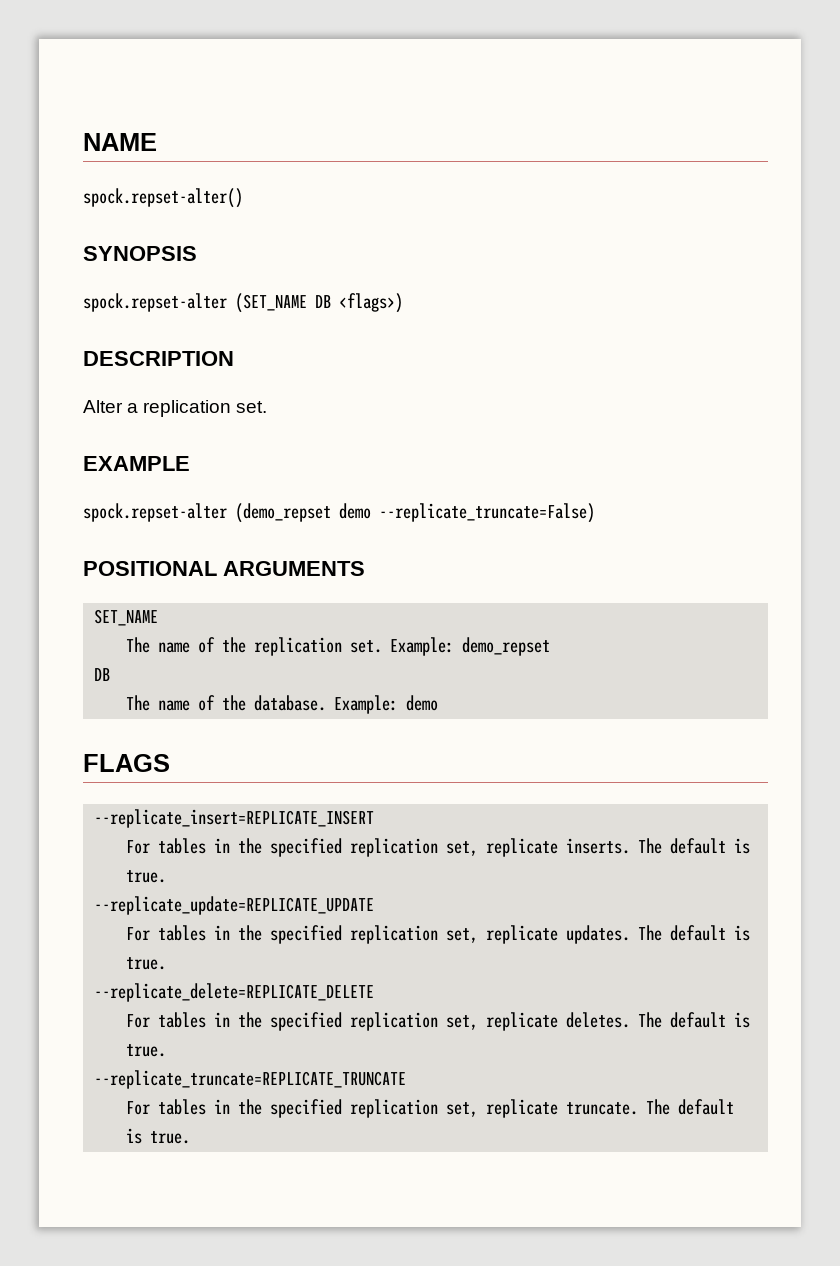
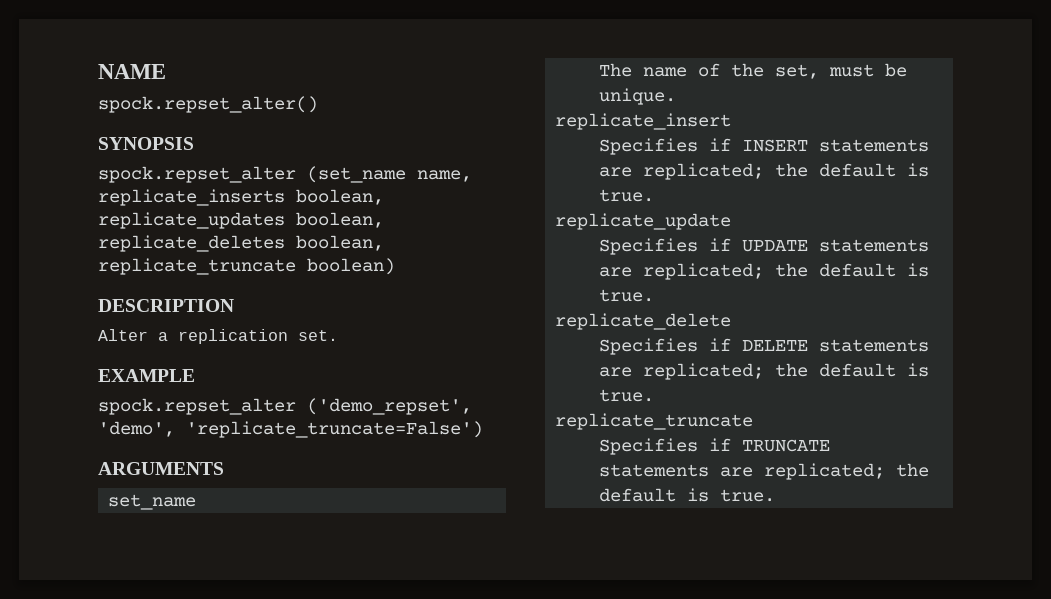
- spock.repset-alter()
+ spock.repset_alter()
- spock.repset-alter (SET_NAME DB <flags>)
+ spock.repset_alter (set_name name, replicate_inserts boolean, replicate_updates boolean, replicate_deletes boolean, replicate_truncate boolean)
- spock.repset-alter (demo_repset demo --replicate_truncate=False)
- POSITIONAL ARGUMENTS
+ spock.repset_alter ('demo_repset', 'demo', 'replicate_truncate=False')
+ ARGUMENTS
- SET_NAME
- The name of the replication set. Example: demo_repset
- DB
- The name of the database. Example: demo
- FLAGS
- --replicate_insert=REPLICATE_INSERT
- For tables in the specified replication set, replicate inserts. The default is true.
- --replicate_update=REPLICATE_UPDATE
- For tables in the specified replication set, replicate updates. The default is true.
- --replicate_delete=REPLICATE_DELETE
- For tables in the specified replication set, replicate deletes. The default is true.
- --replicate_truncate=REPLICATE_TRUNCATE
- For tables in the specified replication set, replicate truncate. The default is true.
+ set_name
+ The name of the set, must be unique.
+ replicate_insert
+ Specifies if INSERT statements are replicated; the default is true.
+ replicate_update
+ Specifies if UPDATE statements are replicated; the default is true.
+ replicate_delete
+ Specifies if DELETE statements are replicated; the default is true.
+ replicate_truncate
+ Specifies if TRUNCATE statements are replicated; the default is true.

